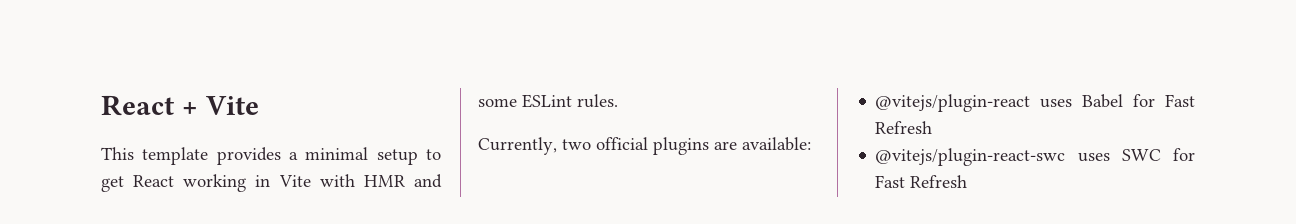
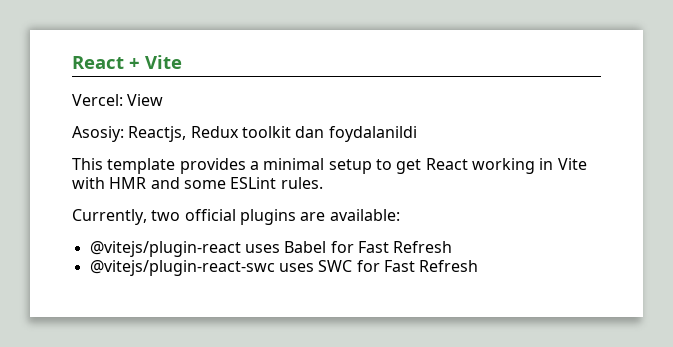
+ Vercel: View
+ Asosiy: Reactjs, Redux toolkit dan foydalanildi

